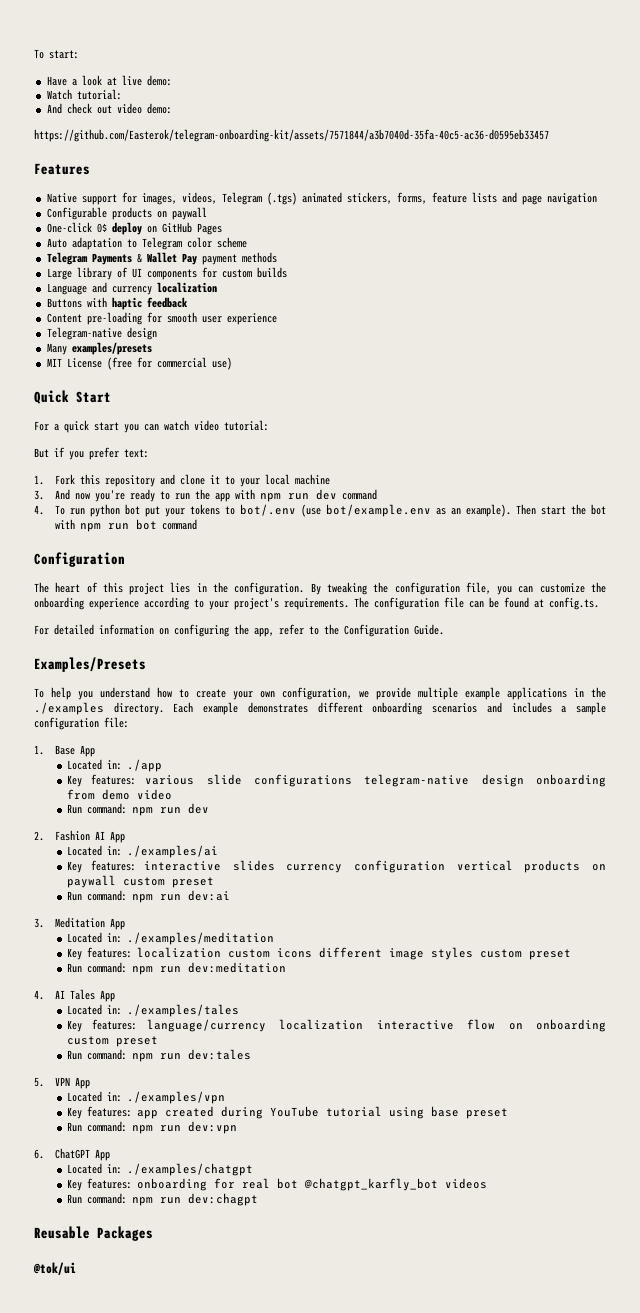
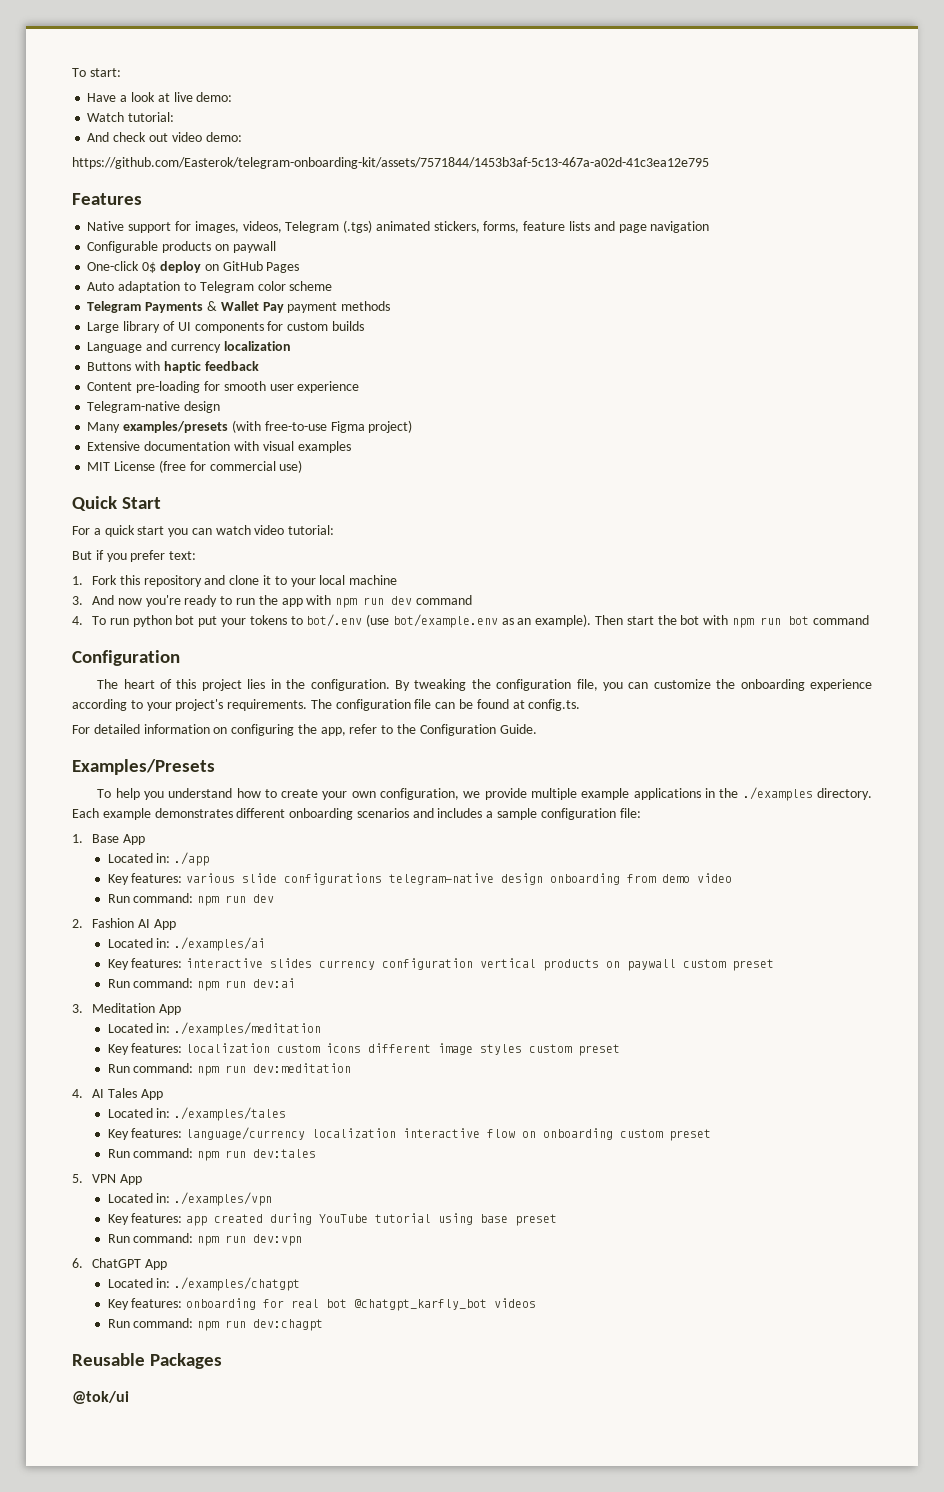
- https://github.com/Easterok/telegram-onboarding-kit/assets/7571844/a3b7040d-35fa-40c5-ac36-d0595eb33457
+ https://github.com/Easterok/telegram-onboarding-kit/assets/7571844/1453b3af-5c13-467a-a02d-41c3ea12e795
- Many examples/presets
+ Many examples/presets (with free-to-use Figma project)
+ Extensive documentation with visual examples

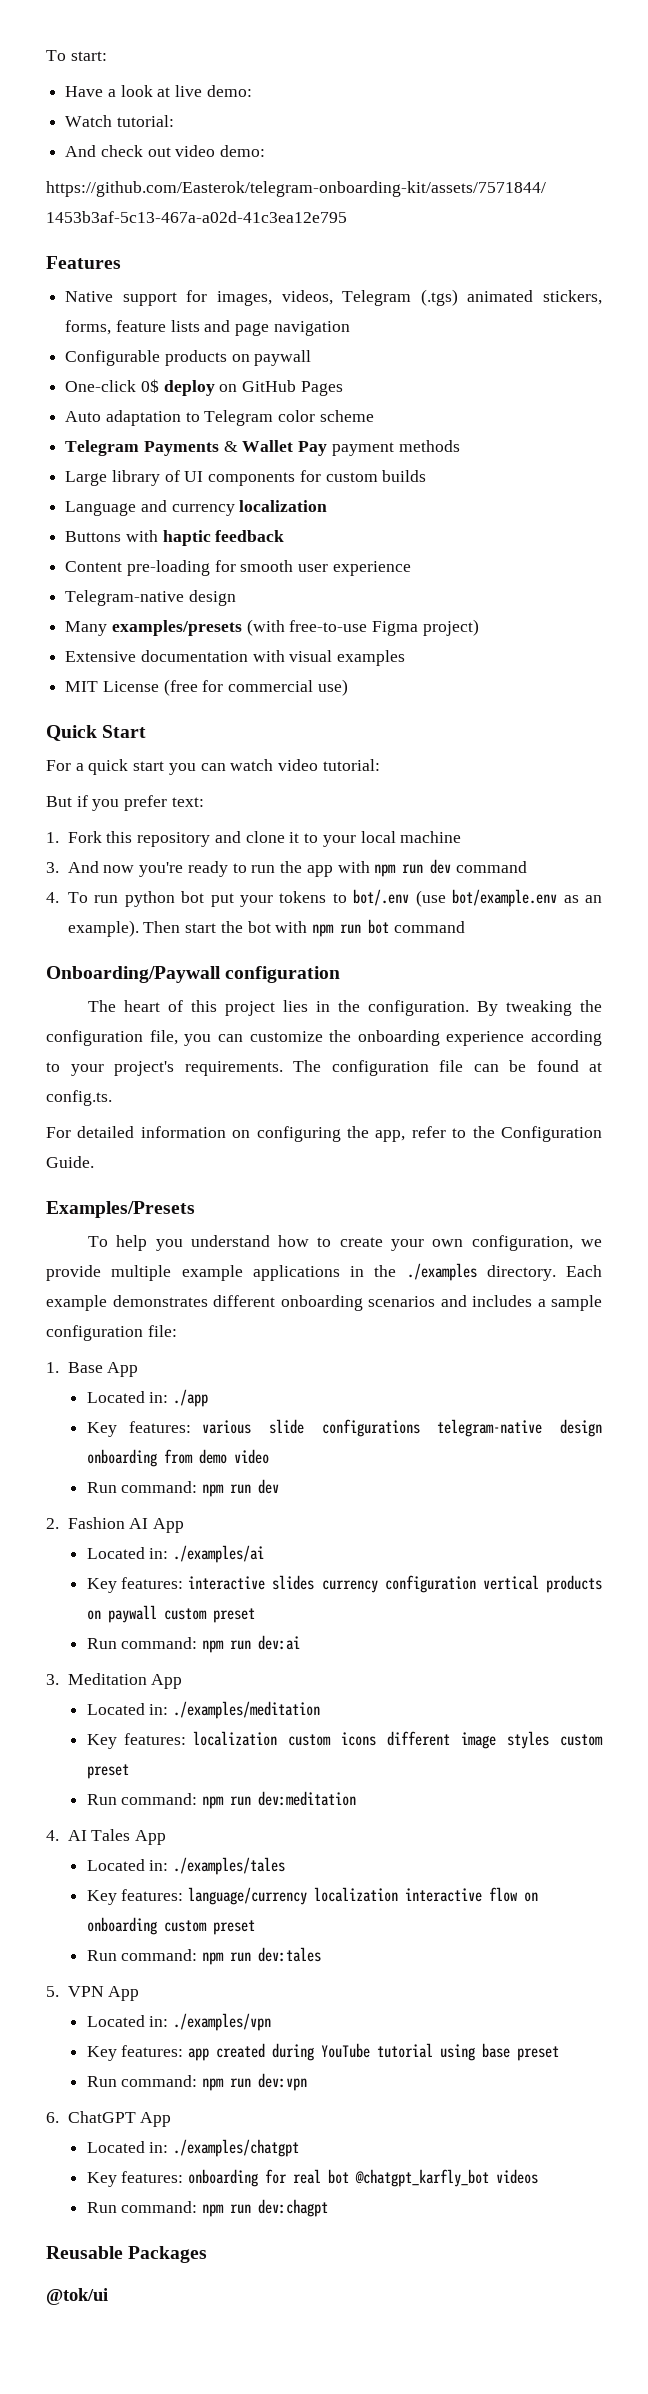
  Then start the bot with npm run bot command
- Configuration
+ Onboarding/Paywall configuration

